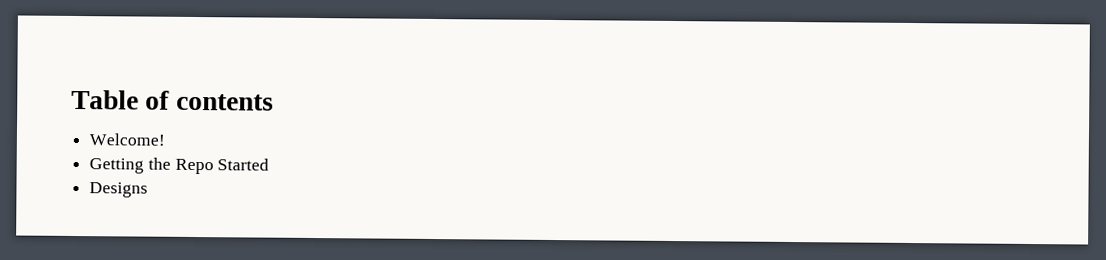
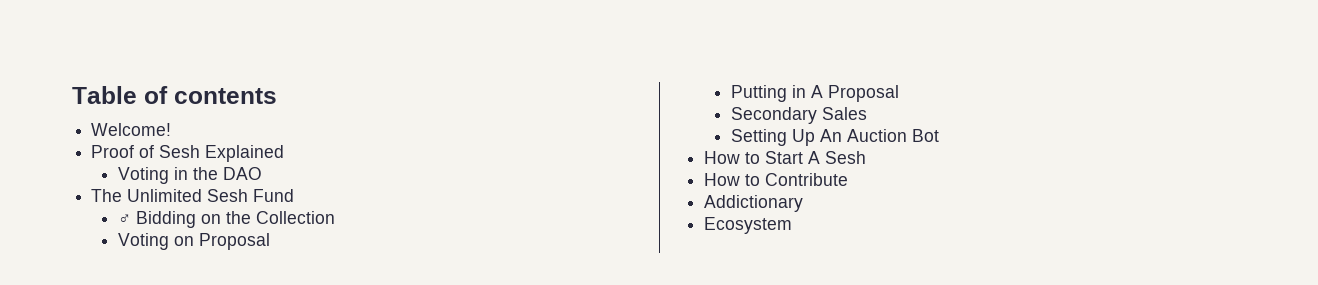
- Getting the Repo Started
- Designs
+ Proof of Sesh Explained
+ Voting in the DAO
+ The Unlimited Sesh Fund
+ ♂ Bidding on the Collection
+ Voting on Proposal
+ Putting in A Proposal
+ Secondary Sales
+ Setting Up An Auction Bot
+ How to Start A Sesh
+ How to Contribute
+ Addictionary
+ Ecosystem

